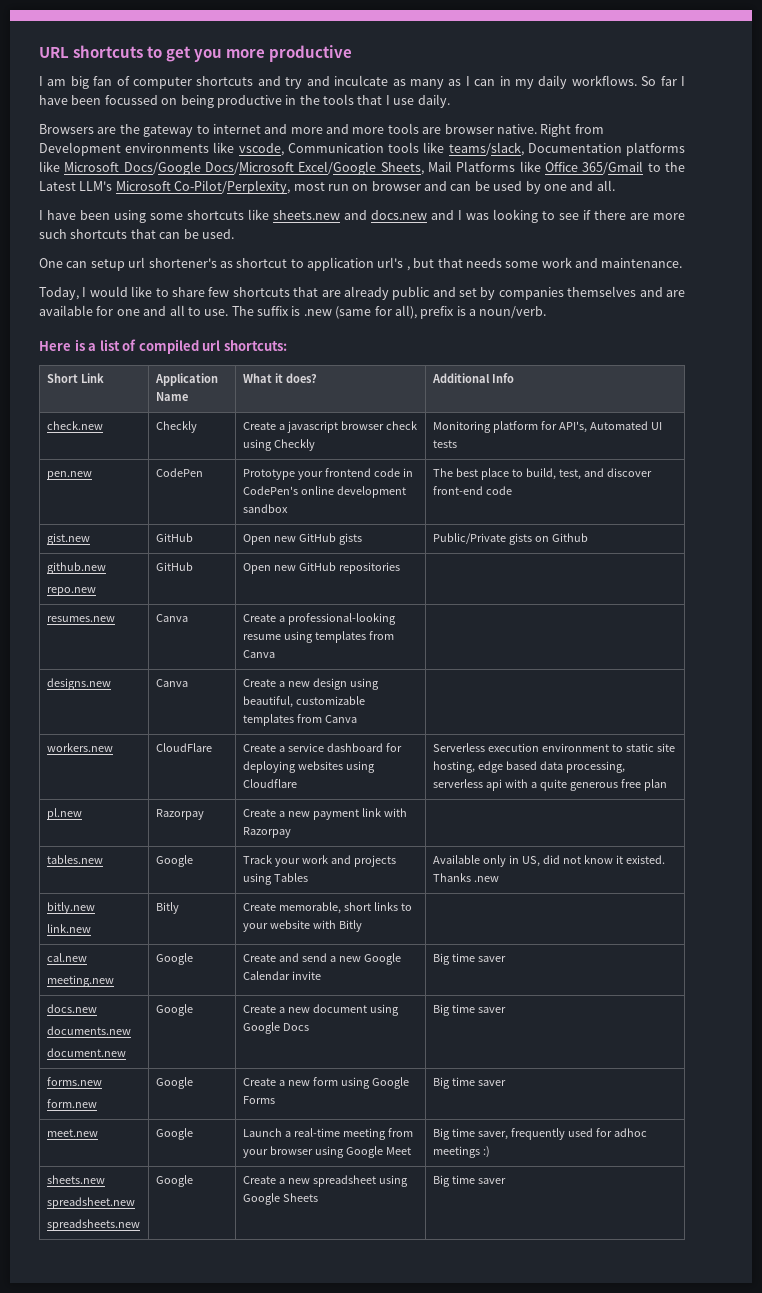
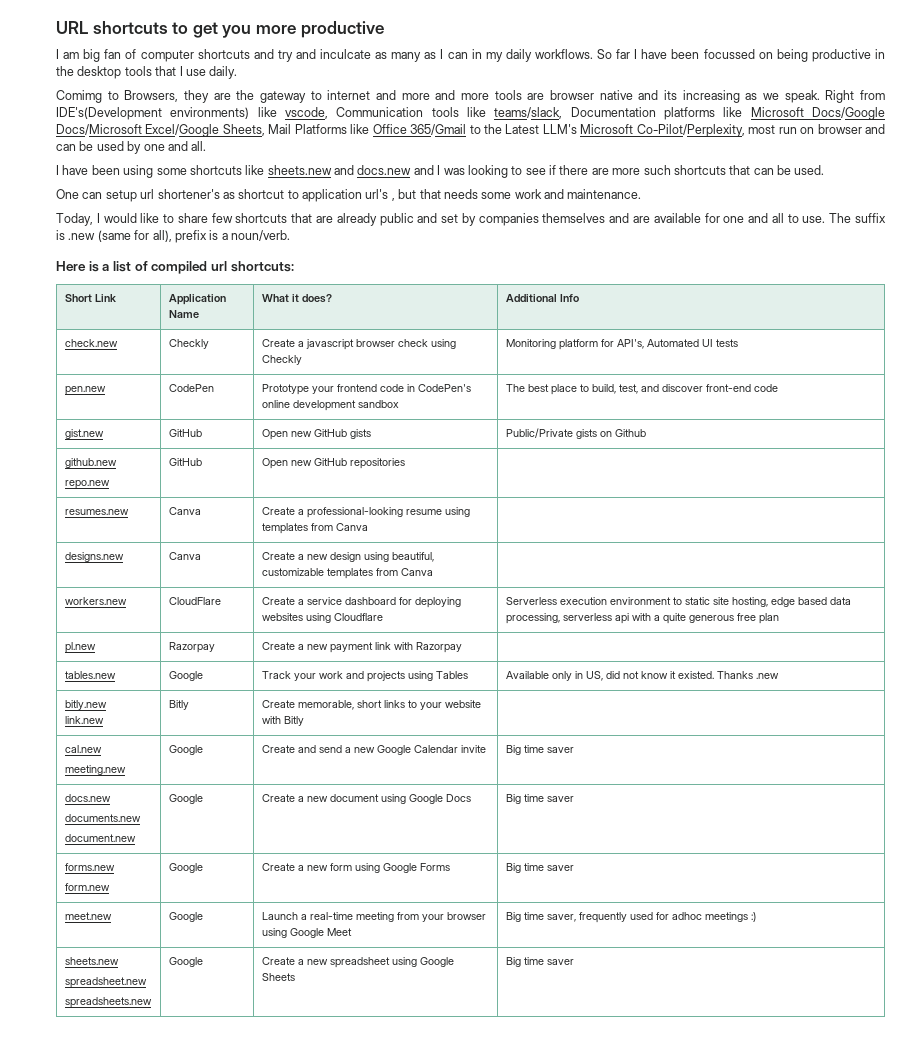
- So far I have been focussed on being productive in the tools that I use daily.
+ So far I have been focussed on being productive in the desktop tools that I use daily.
- Browsers are the gateway to internet and more and more tools are browser native. Right from Development environments like vscode, Communication tools like teams/slack, Documentation platforms like Microsoft Docs/Google Docs/Microsoft Excel/Google Sheets, Mail Platforms like Office 365/Gmail to the Latest LLM's Microsoft Co-Pilot/Perplexity, most run on browser and can be used by one and all.
+ Comimg to Browsers, they are the gateway to internet and more and more tools are browser native and its increasing as we speak. Right from IDE's(Development environments) like vscode, Communication tools like teams/slack, Documentation platforms like Microsoft Docs/Google Docs/Microsoft Excel/Google Sheets, Mail Platforms like Office 365/Gmail to the Latest LLM's Microsoft Co-Pilot/Perplexity, most run on browser and can be used by one and all.

